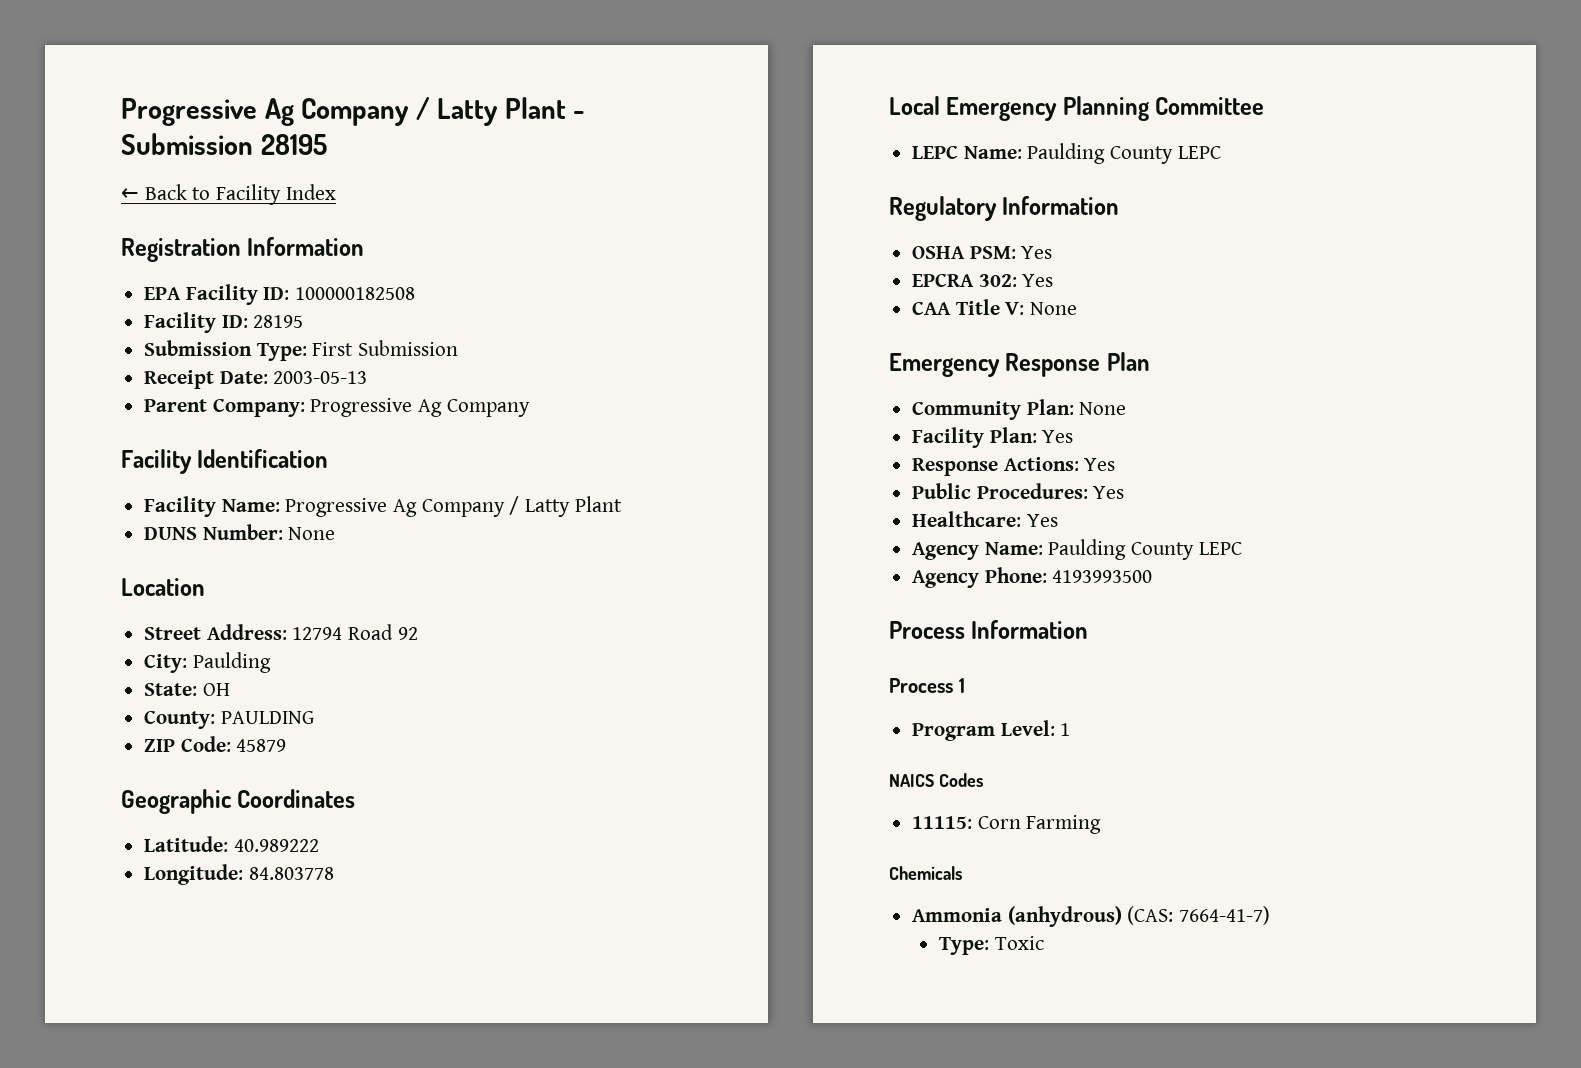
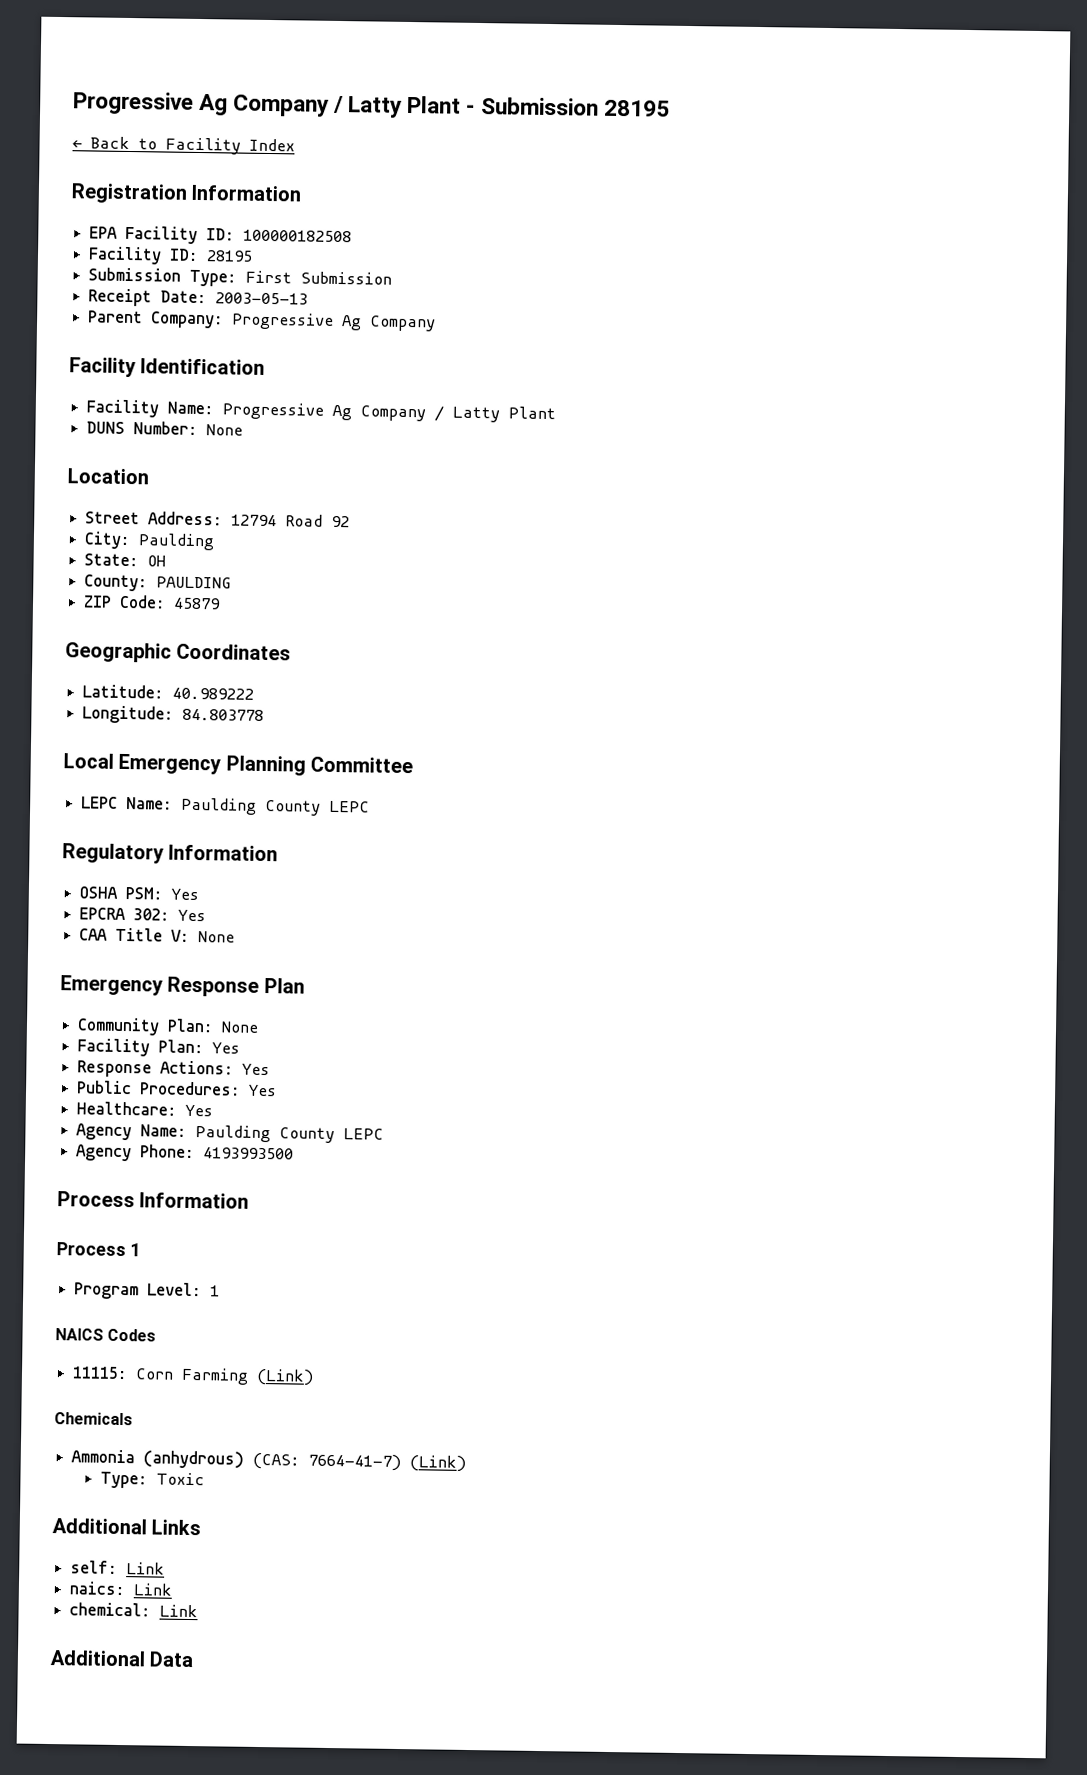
- 11115: Corn Farming
+ 11115: Corn Farming (Link)
- Ammonia (anhydrous) (CAS: 7664-41-7)
+ Ammonia (anhydrous) (CAS: 7664-41-7) (Link)
+ Additional Links
+ self: Link
+ naics: Link
+ chemical: Link
+ Additional Data

